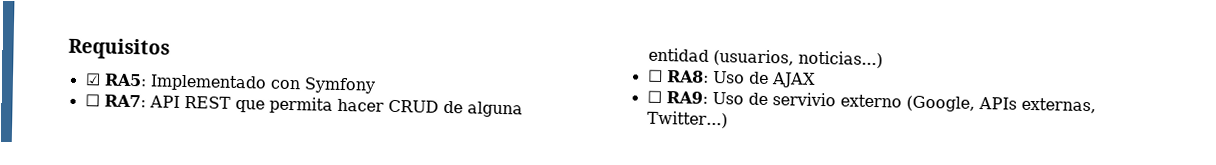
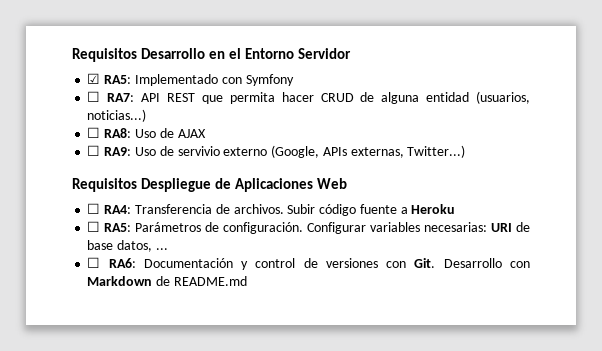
- Requisitos
+ Requisitos Desarrollo en el Entorno Servidor
+ Requisitos Despliegue de Aplicaciones Web
+ ☐ RA4: Transferencia de archivos. Subir código fuente a Heroku
+ ☐ RA5: Parámetros de configuración. Configurar variables necesarias: URI de base datos, ...
+ ☐ RA6: Documentación y control de versiones con Git. Desarrollo con Markdown de README.md

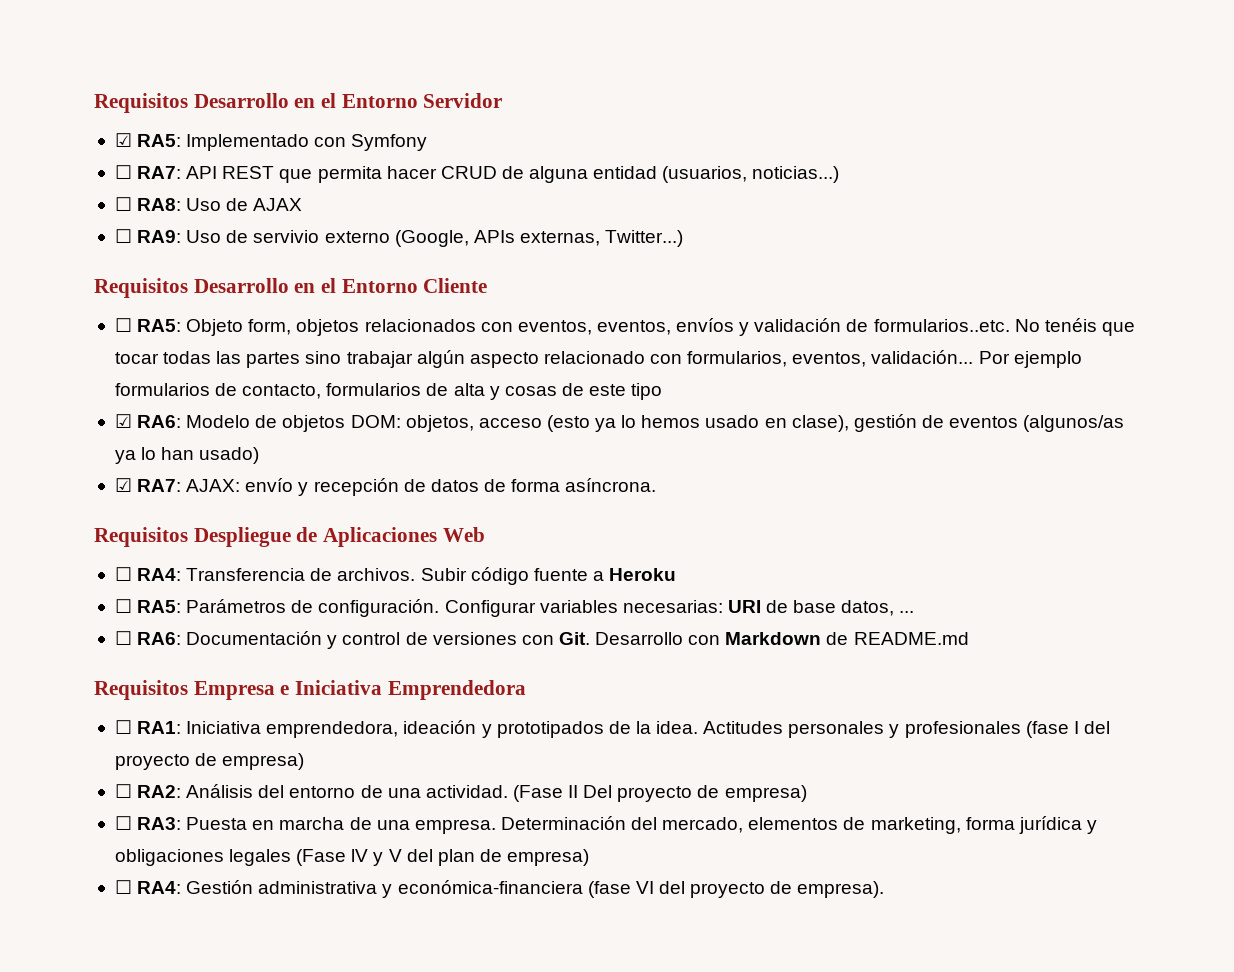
+ Requisitos Desarrollo en el Entorno Cliente
+ ☐ RA5: Objeto form, objetos relacionados con eventos, eventos, envíos y validación de formularios..etc. No tenéis que tocar todas las partes sino trabajar algún aspecto relacionado con formularios, eventos, validación... Por ejemplo formularios de contacto, formularios de alta y cosas de este tipo
+ ☑ RA6: Modelo de objetos DOM: objetos, acceso (esto ya lo hemos usado en clase), gestión de eventos (algunos/as ya lo han usado)
+ ☑ RA7: AJAX: envío y recepción de datos de forma asíncrona.
+ Requisitos Empresa e Iniciativa Emprendedora
+ ☐ RA1: Iniciativa emprendedora, ideación y prototipados de la idea. Actitudes personales y profesionales (fase I del proyecto de empresa)
+ ☐ RA2: Análisis del entorno de una actividad. (Fase II Del proyecto de empresa)
+ ☐ RA3: Puesta en marcha de una empresa. Determinación del mercado, elementos de marketing, forma jurídica y obligaciones legales (Fase lV y V del plan de empresa)
+ ☐ RA4: Gestión administrativa y económica-financiera (fase VI del proyecto de empresa).

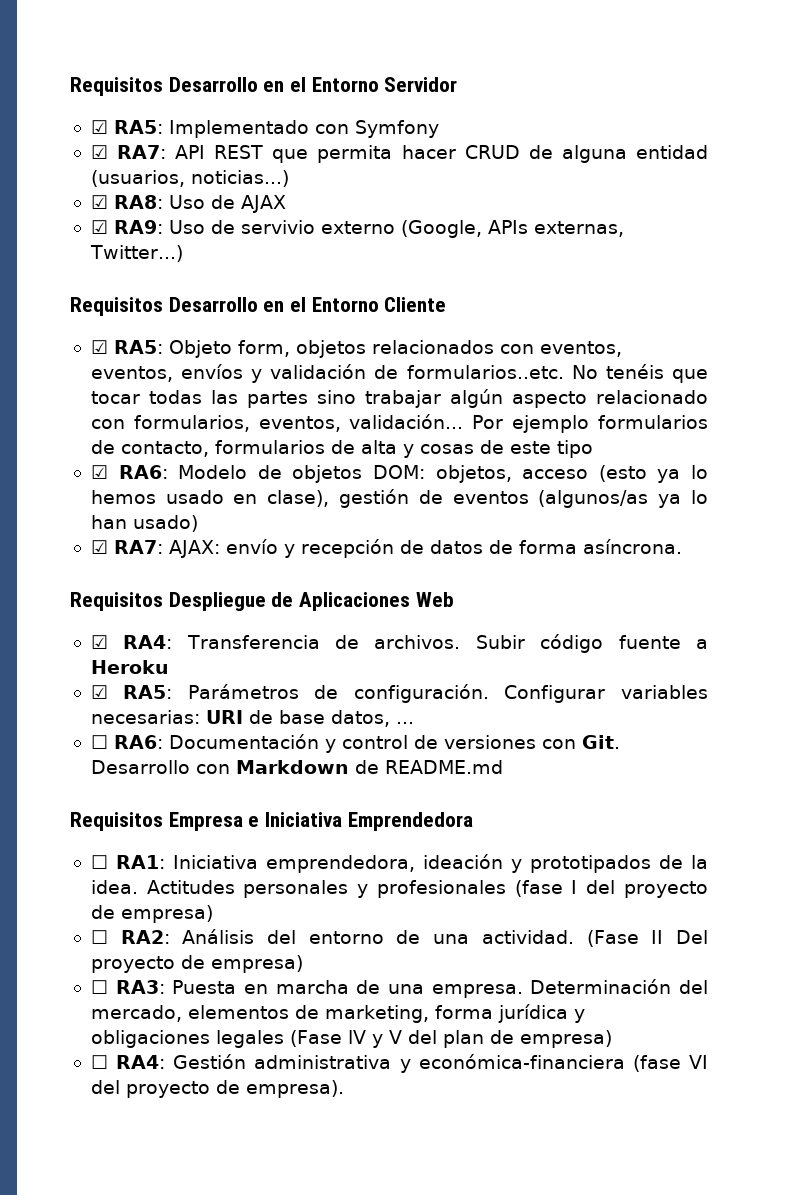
- ☐ RA7: API REST que permita hacer CRUD de alguna entidad (usuarios, noticias...)
+ ☑ RA7: API REST que permita hacer CRUD de alguna entidad (usuarios, noticias...)
- ☐ RA8: Uso de AJAX
+ ☑ RA8: Uso de AJAX
- ☐ RA9: Uso de servivio externo (Google, APIs externas, Twitter...)
+ ☑ RA9: Uso de servivio externo (Google, APIs externas, Twitter...)
- ☐ RA5: Objeto form, objetos relacionados con eventos, eventos, envíos y validación de formularios..etc. No tenéis que tocar todas las partes sino trabajar algún aspecto relacionado con formularios, eventos, validación...
+ ☑ RA5: Objeto form, objetos relacionados con eventos, eventos, envíos y validación de formularios..etc. No tenéis que tocar todas las partes sino trabajar algún aspecto relacionado con formularios, eventos, validación...
- ☐ RA4: Transferencia de archivos.
+ ☑ RA4: Transferencia de archivos.
- ☐ RA5: Parámetros de configuración.
+ ☑ RA5: Parámetros de configuración.

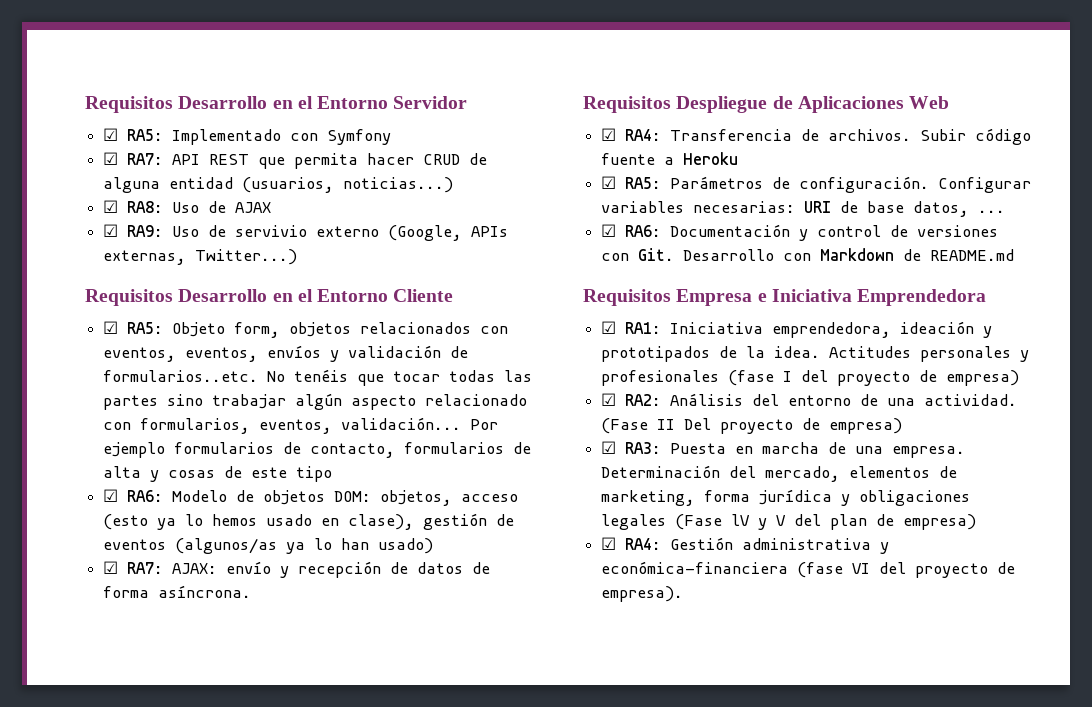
- ☐ RA6: Documentación y control de versiones con Git. Desarrollo con Markdown de README.md
+ ☑ RA6: Documentación y control de versiones con Git. Desarrollo con Markdown de README.md
- ☐ RA1: Iniciativa emprendedora, ideación y prototipados de la idea.
+ ☑ RA1: Iniciativa emprendedora, ideación y prototipados de la idea.
- ☐ RA2: Análisis del entorno de una actividad.
+ ☑ RA2: Análisis del entorno de una actividad.
- ☐ RA3: Puesta en marcha de una empresa.
+ ☑ RA3: Puesta en marcha de una empresa.
- ☐ RA4: Gestión administrativa y económica-financiera (fase VI del proyecto de empresa).
+ ☑ RA4: Gestión administrativa y económica-financiera (fase VI del proyecto de empresa).

